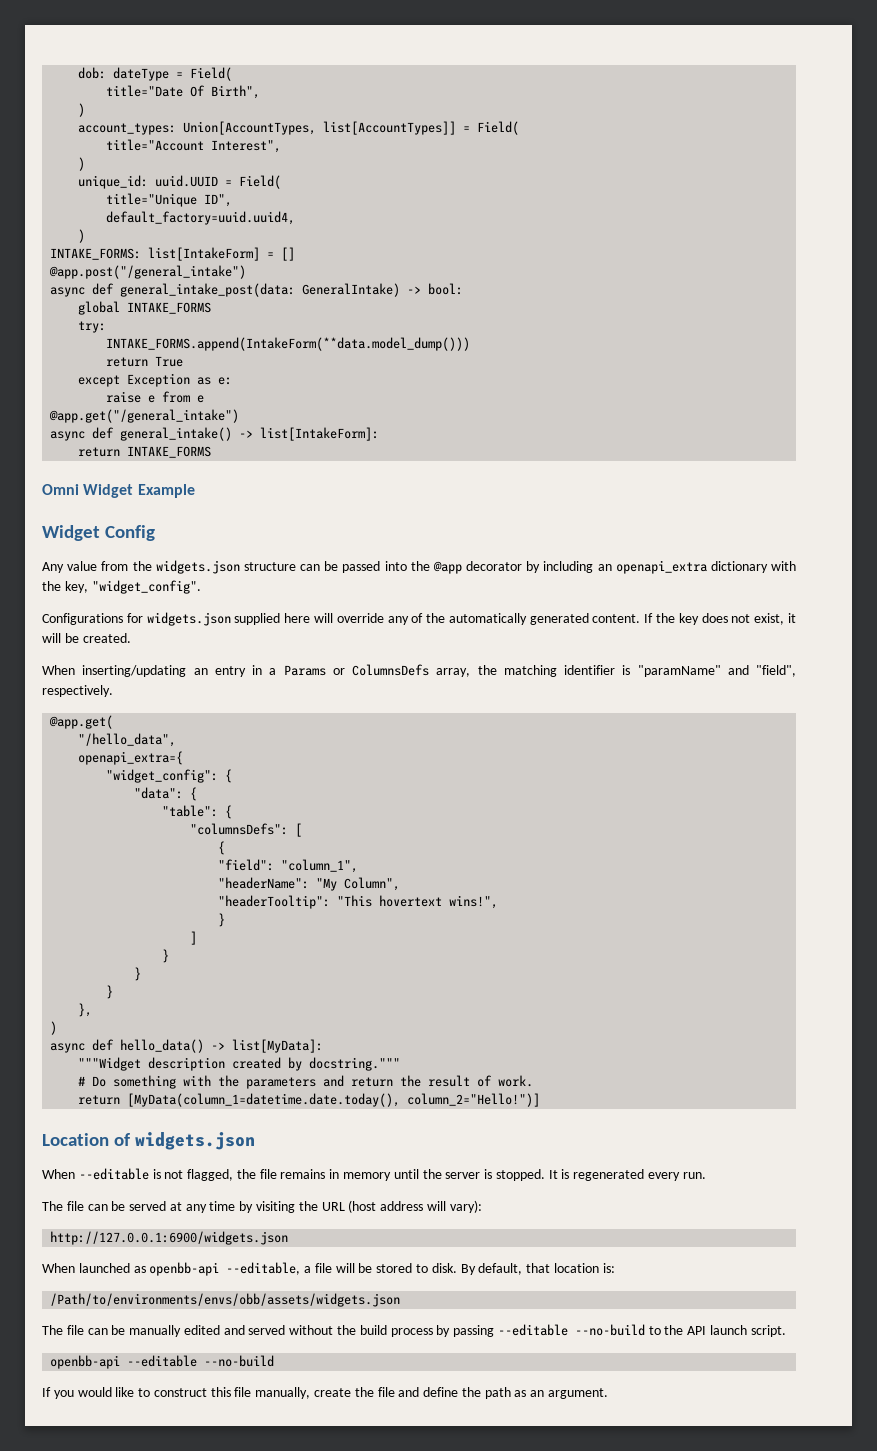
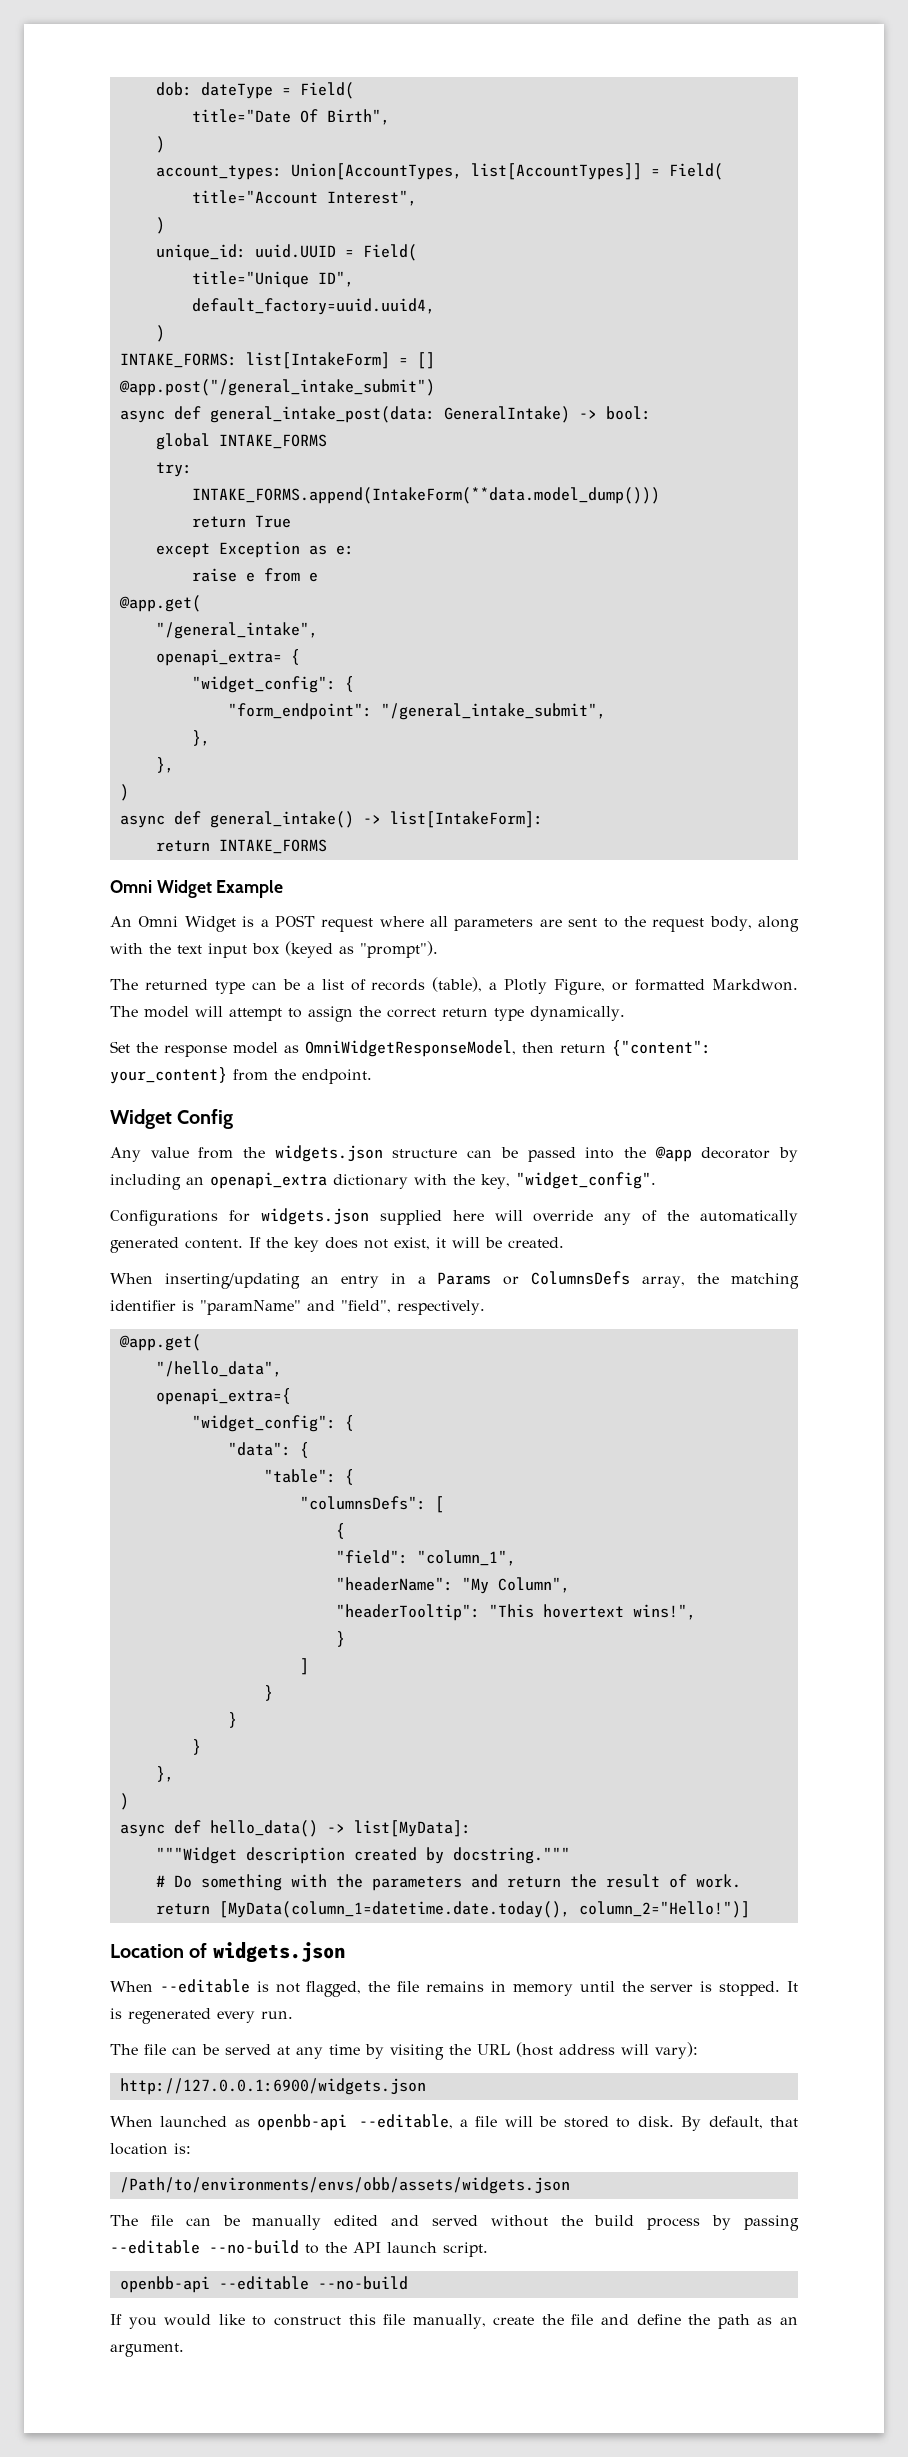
- @app.post("/general_intake")
+ @app.post("/general_intake_submit")
  raise e from e
- @app.get("/general_intake")
+ @app.get(
+ "/general_intake",
+ openapi_extra= {
+ "widget_config": {
+ "form_endpoint": "/general_intake_submit",
+ },
+ },
+ )
+ An Omni Widget is a POST request where all parameters are sent to the request body, along with the text input box (keyed as "prompt").
+ The returned type can be a list of records (table), a Plotly Figure, or formatted Markdwon. The model will attempt to assign the correct return type dynamically.
+ Set the response model as OmniWidgetResponseModel, then return {"content": your_content} from the endpoint.

